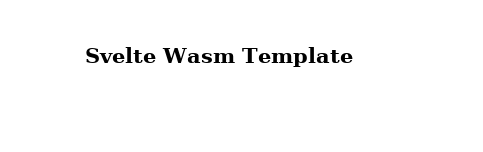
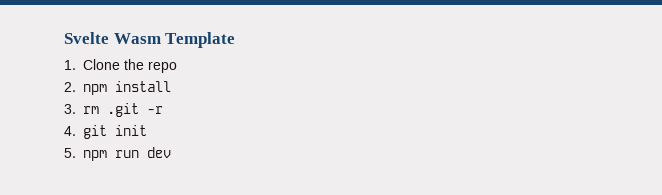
+ 1. Clone the repo
+ 2. npm install
+ 3. rm .git -r
+ 4. git init
+ 5. npm run dev

